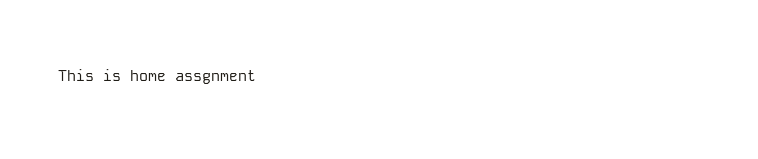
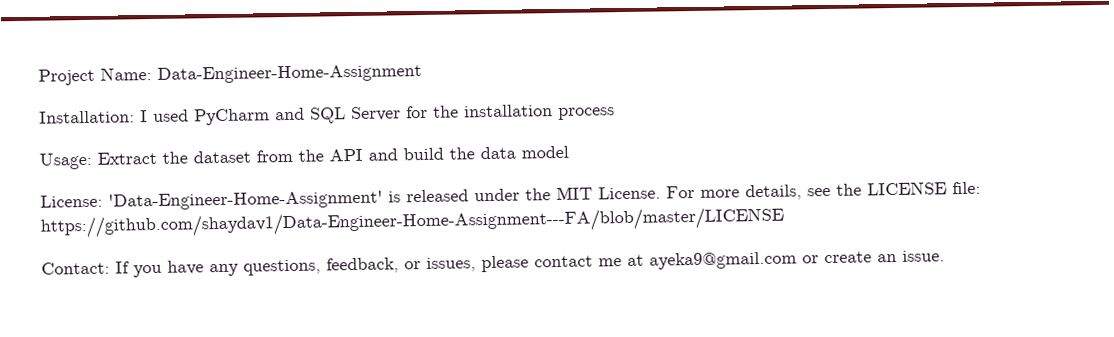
- This is home assgnment
+ Project Name: Data-Engineer-Home-Assignment
+ Installation: I used PyCharm and SQL Server for the installation process
+ Usage: Extract the dataset from the API and build the data model
+ License: 'Data-Engineer-Home-Assignment' is released under the MIT License. For more details, see the LICENSE file: https://github.com/shaydav1/Data-Engineer-Home-Assignment---FA/blob/master/LICENSE
+ Contact: If you have any questions, feedback, or issues, please contact me at ayeka9@gmail.com or create an issue.

